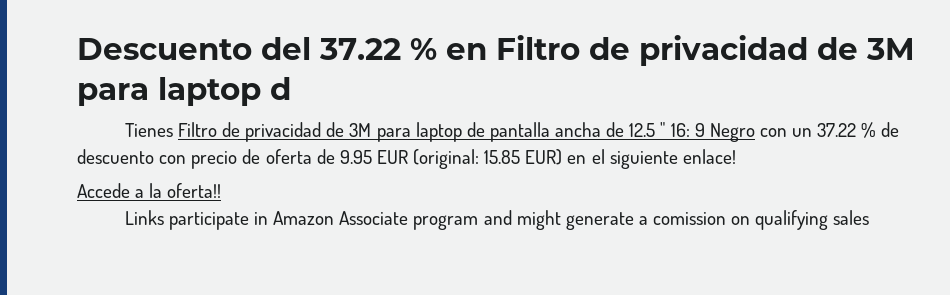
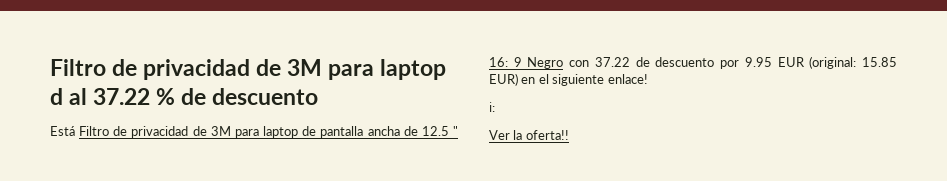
- Descuento del 37.22 % en Filtro de privacidad de 3M para laptop d
- Tienes Filtro de privacidad de 3M para laptop de pantalla ancha de 12.5 " 16: 9 Negro con un 37.22 % de descuento con precio de oferta de 9.95 EUR (original: 15.85 EUR) en el siguiente enlace!
+ Filtro de privacidad de 3M para laptop d al 37.22 % de descuento
+ Está Filtro de privacidad de 3M para laptop de pantalla ancha de 12.5 " 16: 9 Negro con 37.22 de descuento por 9.95 EUR (original: 15.85 EUR) en el siguiente enlace!
- Accede a la oferta!!
+ ℹ:
+ Ver la oferta!!
- Links participate in Amazon Associate program and might generate a comission on qualifying sales

